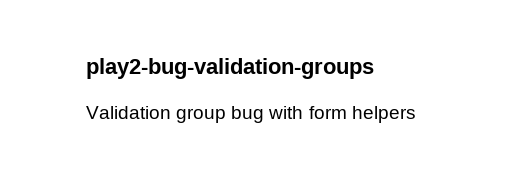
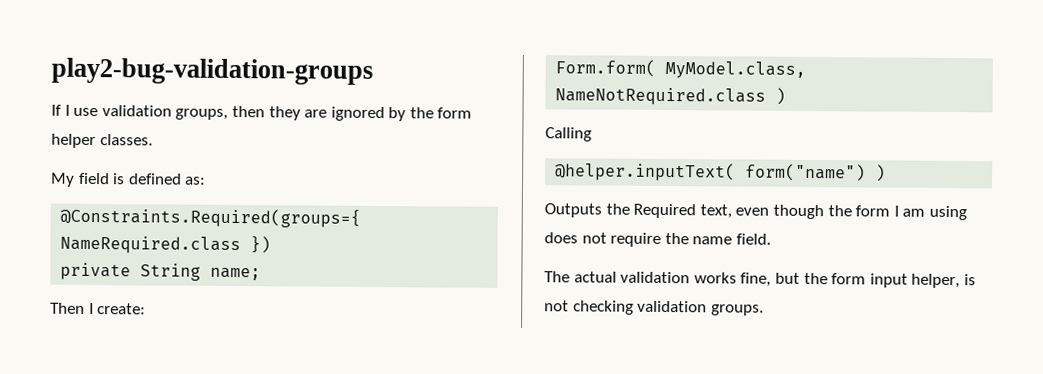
- Validation group bug with form helpers
+ If I use validation groups, then they are ignored by the form helper classes.
+ My field is defined as:
+ @Constraints.Required(groups={ NameRequired.class })
+ private String name;
+ Then I create:
+ Form.form( MyModel.class, NameNotRequired.class )
+ Calling
+ @helper.inputText( form("name") )
+ Outputs the Required text, even though the form I am using does not require the name field.
+ The actual validation works fine, but the form input helper, is not checking validation groups.

